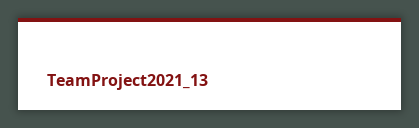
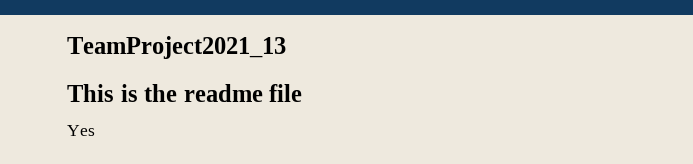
+ This is the readme file
+ Yes

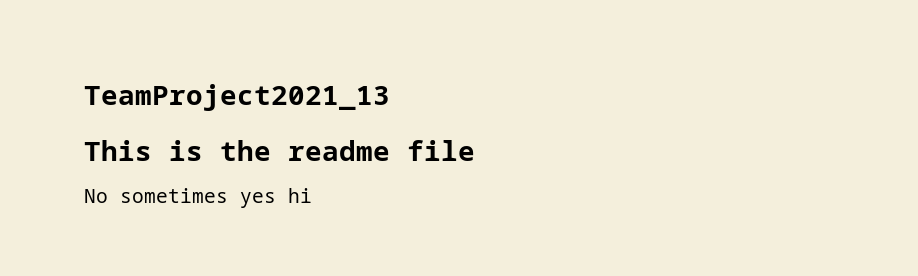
- Yes
+ No sometimes yes hi

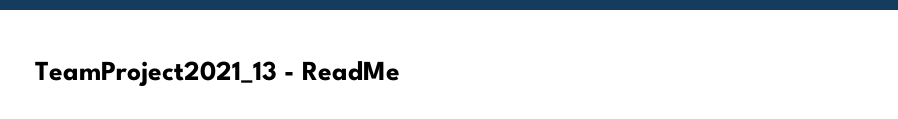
- TeamProject2021_13
- This is the readme file
- No sometimes yes hi
+ TeamProject2021_13 - ReadMe

